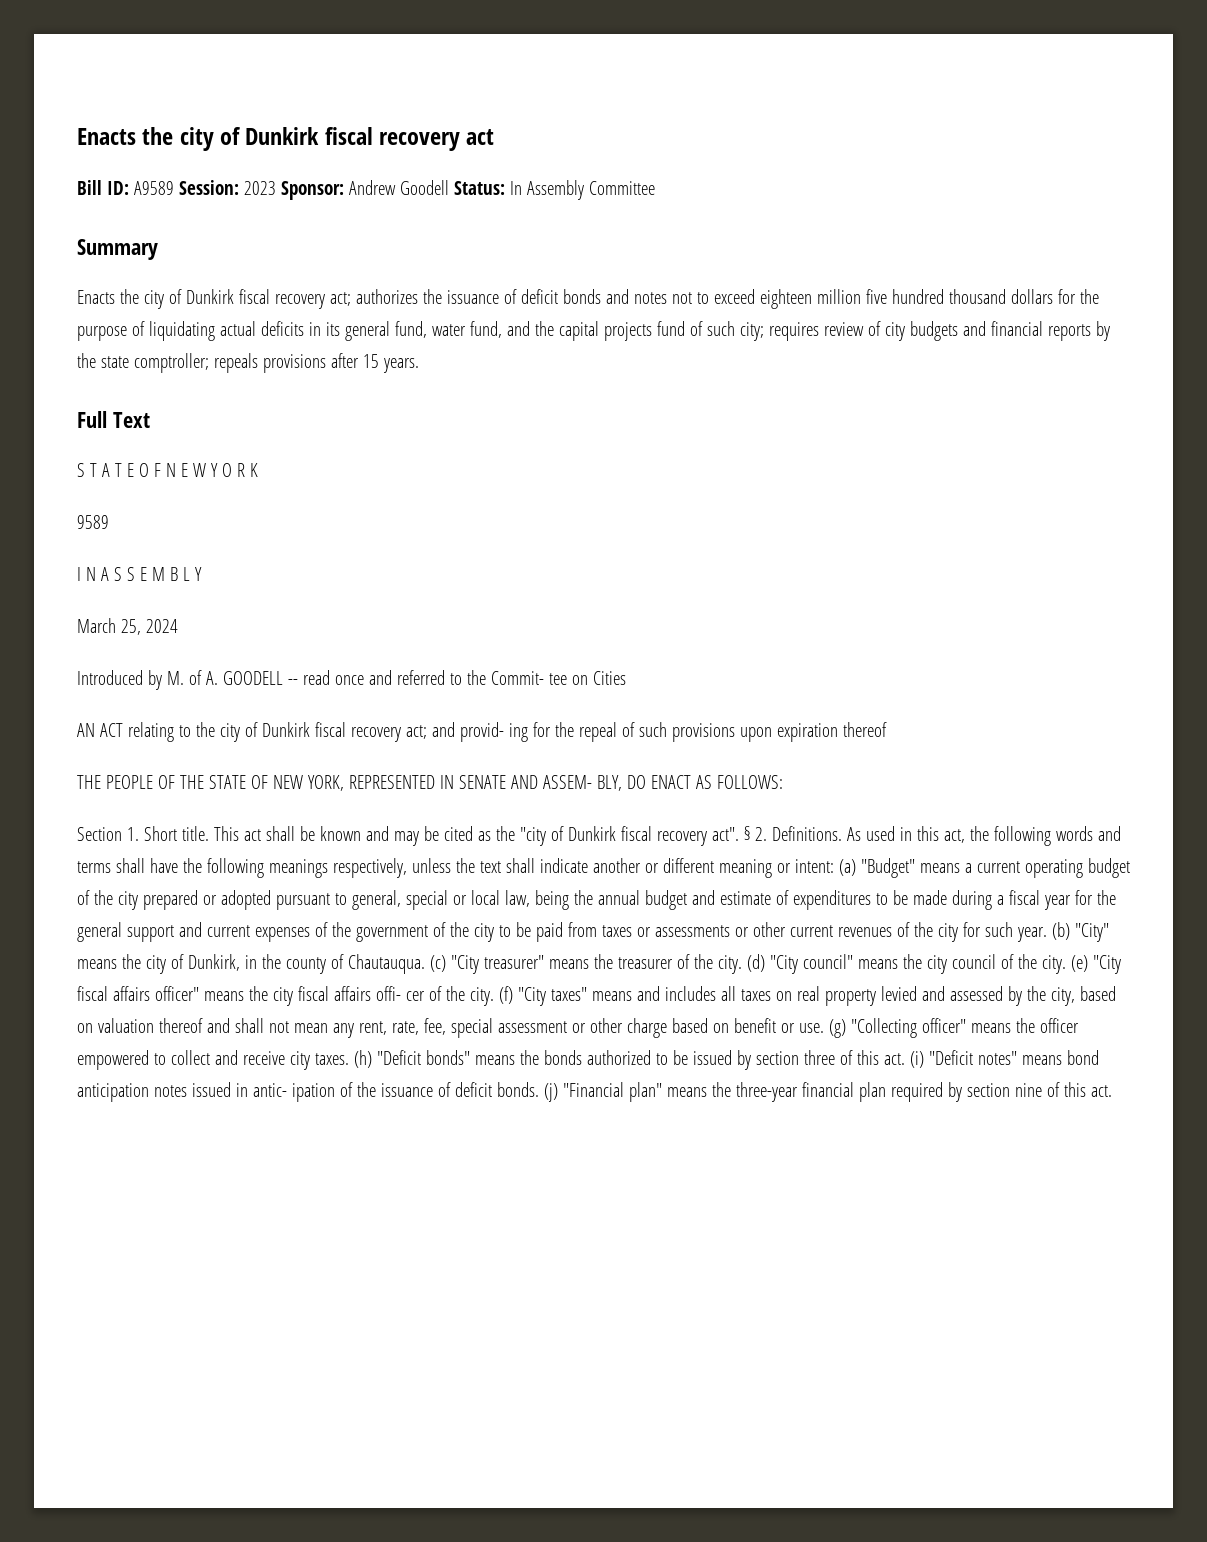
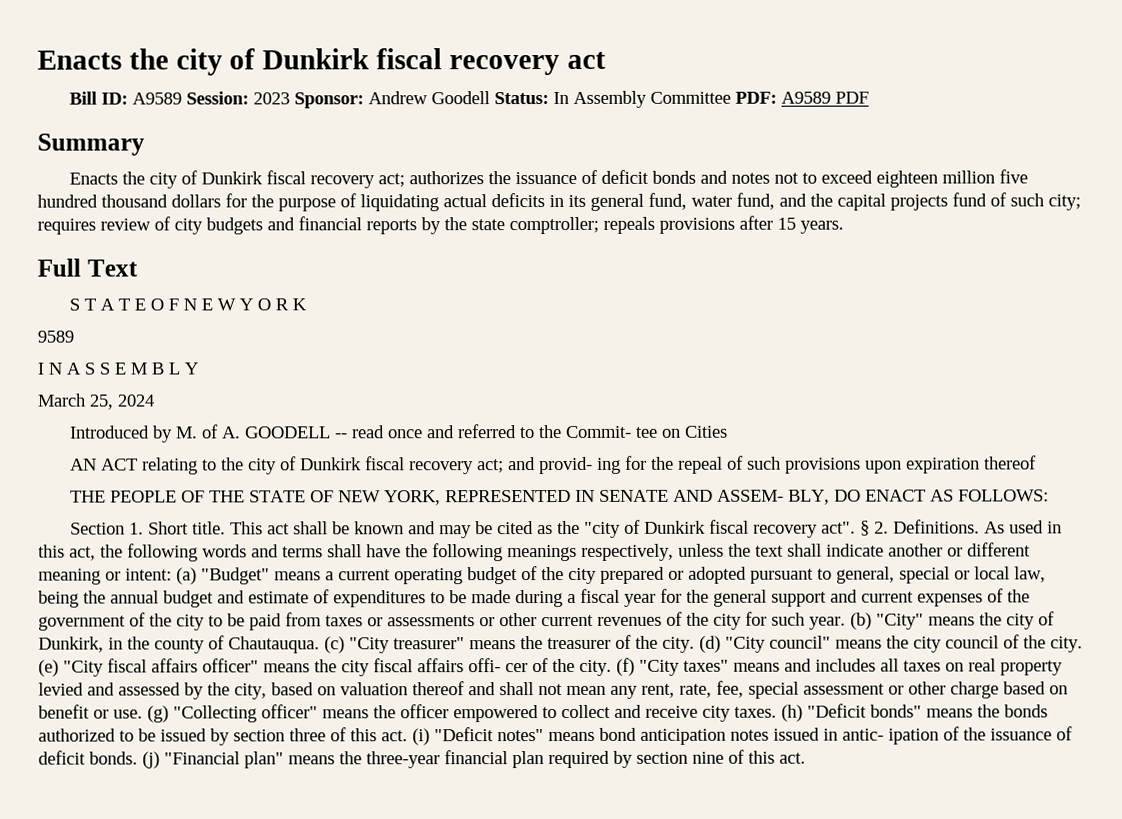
- Bill ID: A9589 Session: 2023 Sponsor: Andrew Goodell Status: In Assembly Committee
+ Bill ID: A9589 Session: 2023 Sponsor: Andrew Goodell Status: In Assembly Committee PDF: A9589 PDF

